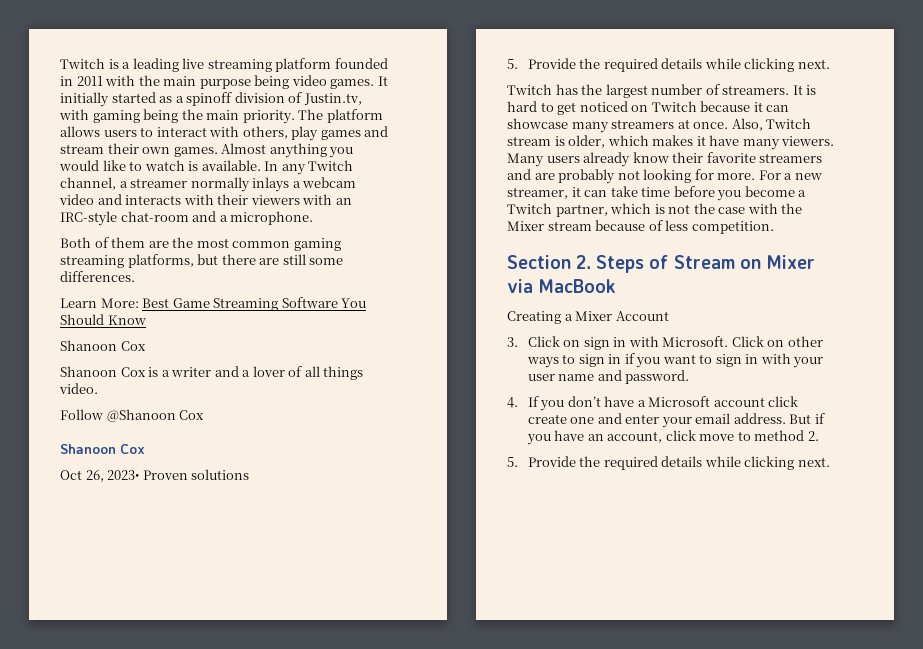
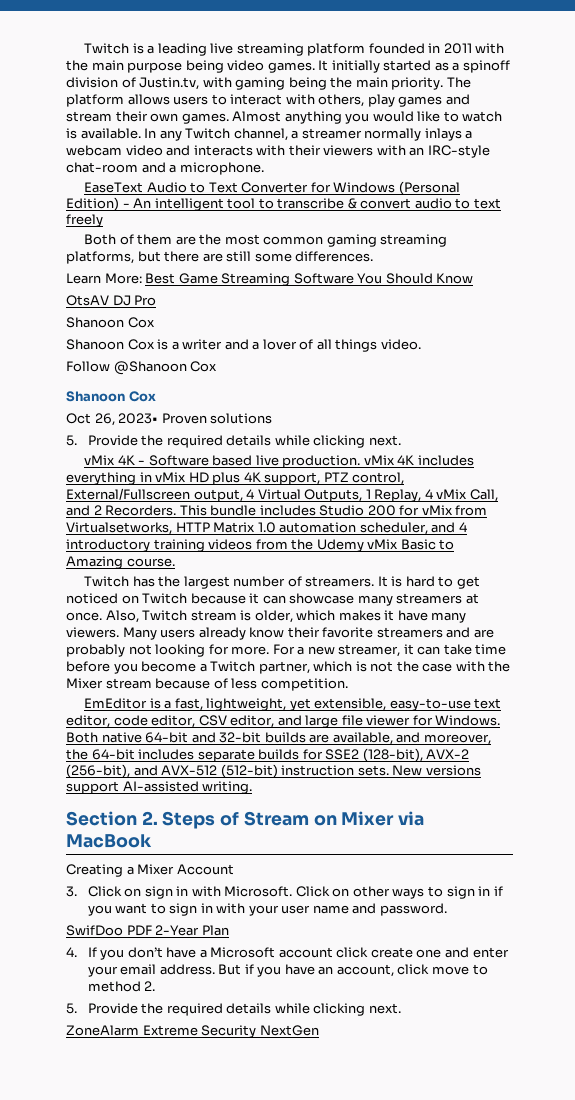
+ EaseText Audio to Text Converter for Windows (Personal Edition) - An intelligent tool to transcribe & convert audio to text freely
+ OtsAV DJ Pro
+ vMix 4K - Software based live production. vMix 4K includes everything in vMix HD plus 4K support, PTZ control, External/Fullscreen output, 4 Virtual Outputs, 1 Replay, 4 vMix Call, and 2 Recorders. This bundle includes Studio 200 for vMix from Virtualsetworks, HTTP Matrix 1.0 automation scheduler, and 4 introductory training videos from the Udemy vMix Basic to Amazing course.
+ EmEditor is a fast, lightweight, yet extensible, easy-to-use text editor, code editor, CSV editor, and large file viewer for Windows. Both native 64-bit and 32-bit builds are available, and moreover, the 64-bit includes separate builds for SSE2 (128-bit), AVX-2 (256-bit), and AVX-512 (512-bit) instruction sets. New versions support AI-assisted writing.
+ SwifDoo PDF 2-Year Plan
+ ZoneAlarm Extreme Security NextGen

